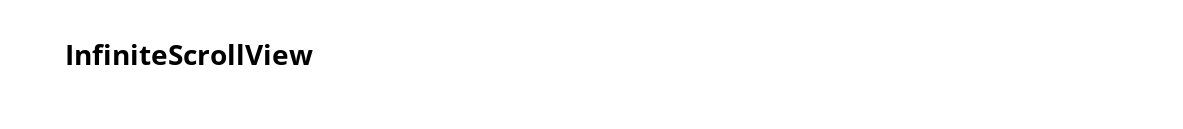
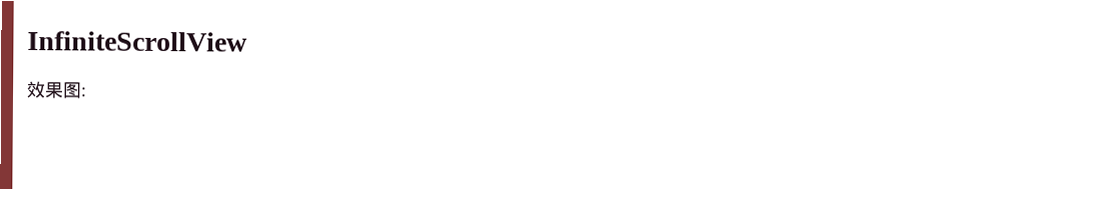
+ 效果图:

